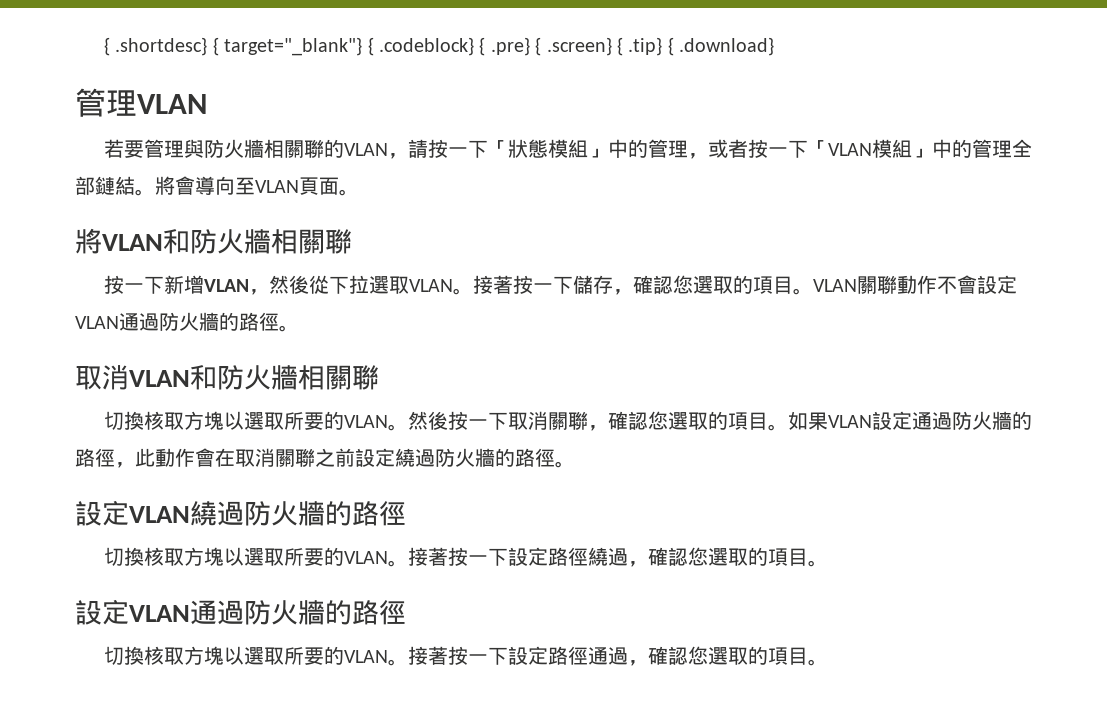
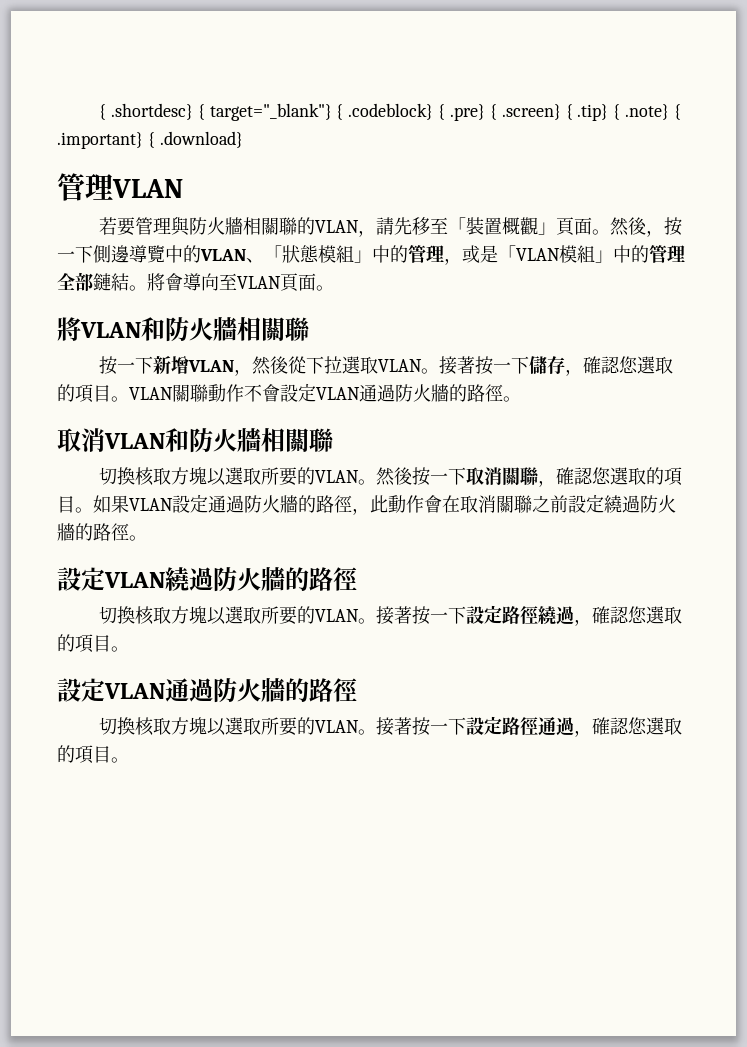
- { .shortdesc} { target="_blank"} { .codeblock} { .pre} { .screen} { .tip} { .download}
+ { .shortdesc} { target="_blank"} { .codeblock} { .pre} { .screen} { .tip} { .note} { .important} { .download}
- 若要管理與防火牆相關聯的VLAN，請按一下「狀態模組」中的管理，或者按一下「VLAN模組」中的管理全部鏈結。
+ 若要管理與防火牆相關聯的VLAN，請先移至「裝置概觀」頁面。然後，按一下側邊導覽中的VLAN、「狀態模組」中的管理，或是「VLAN模組」中的管理全部鏈結。

